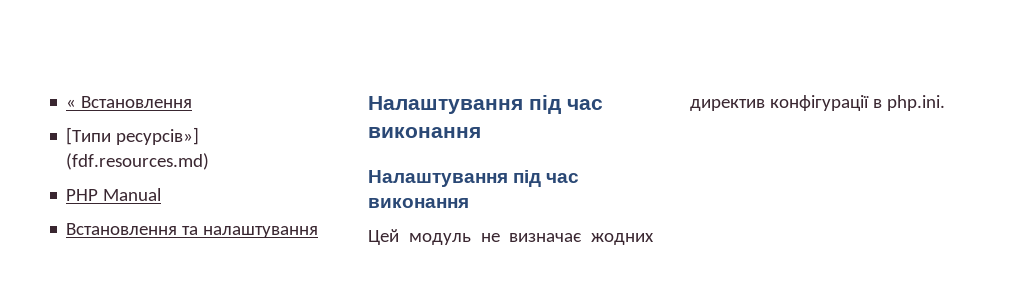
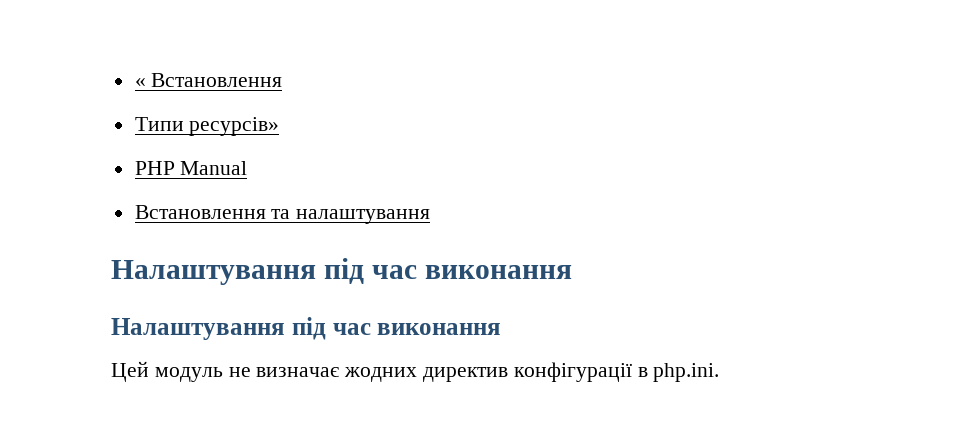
- [Типи ресурсів»] (fdf.resources.md)
+ Типи ресурсів»

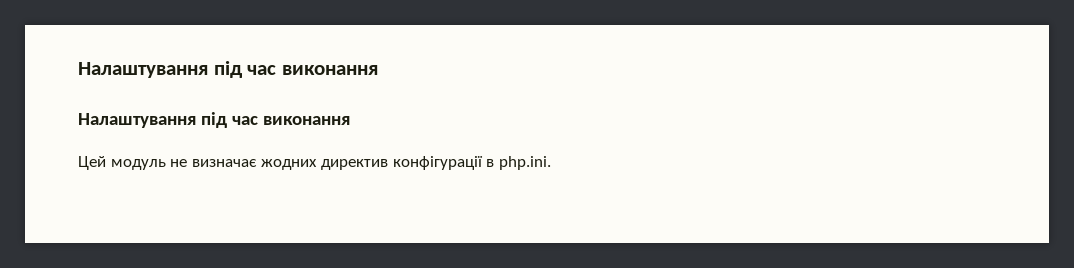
- « Встановлення
- Типи ресурсів»
- PHP Manual
- Встановлення та налаштування

